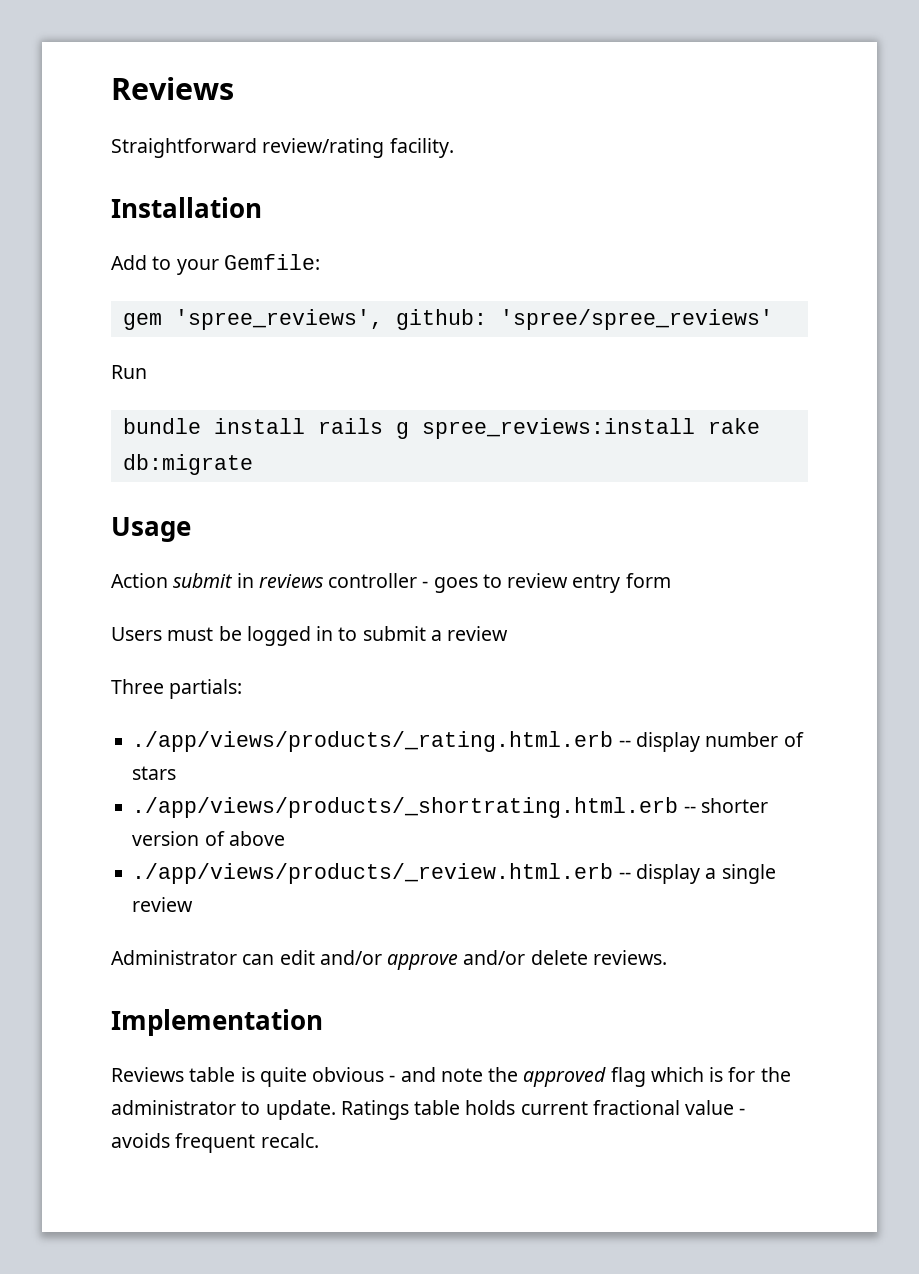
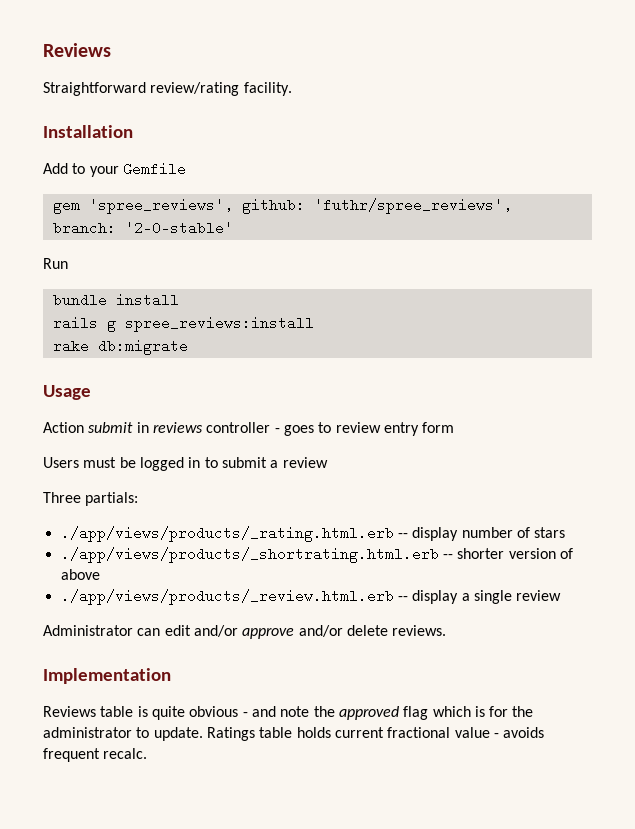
- Add to your Gemfile:
+ Add to your Gemfile
- gem 'spree_reviews', github: 'spree/spree_reviews'
+ gem 'spree_reviews', github: 'futhr/spree_reviews', branch: '2-0-stable'
- bundle install rails g spree_reviews:install rake db:migrate
+ bundle install
+ rails g spree_reviews:install
+ rake db:migrate

